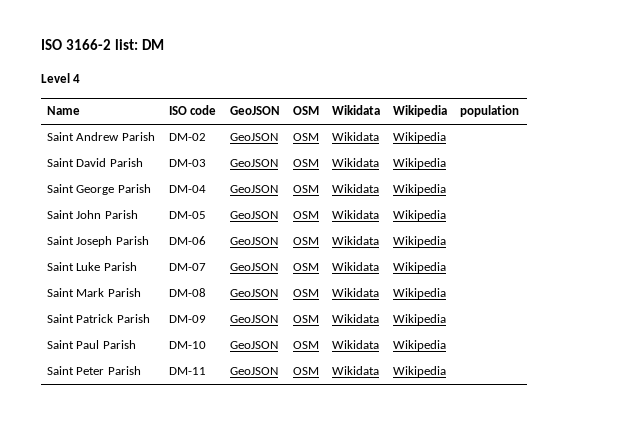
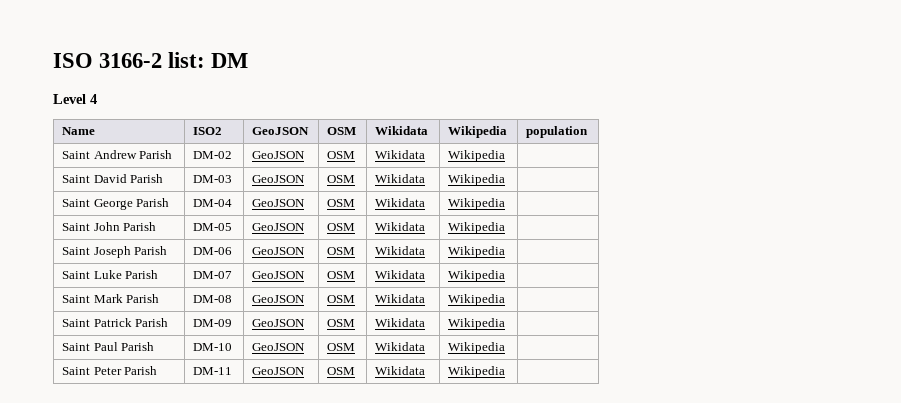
- Name | ISO code | GeoJSON | OSM | Wikidata | Wikipedia | population
+ Name | ISO2 | GeoJSON | OSM | Wikidata | Wikipedia | population

